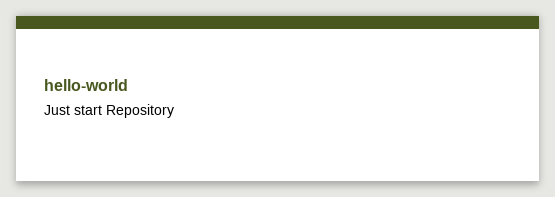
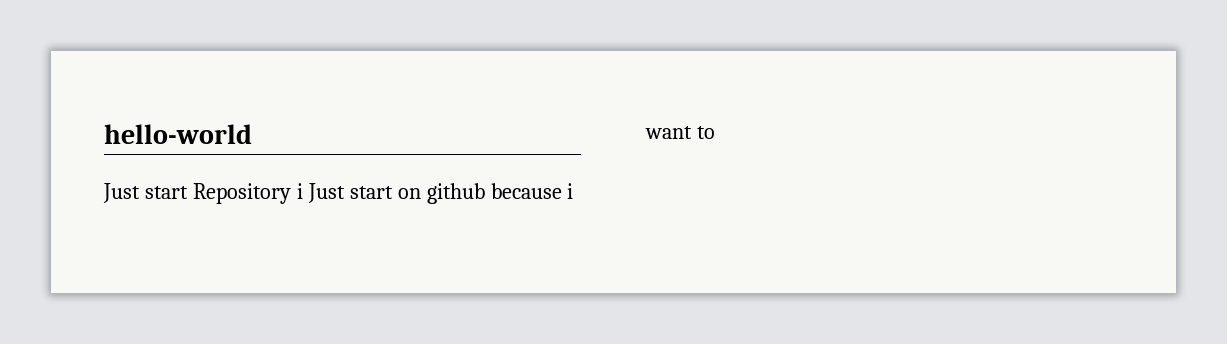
- Just start Repository
+ Just start Repository i Just start on github because i want to

